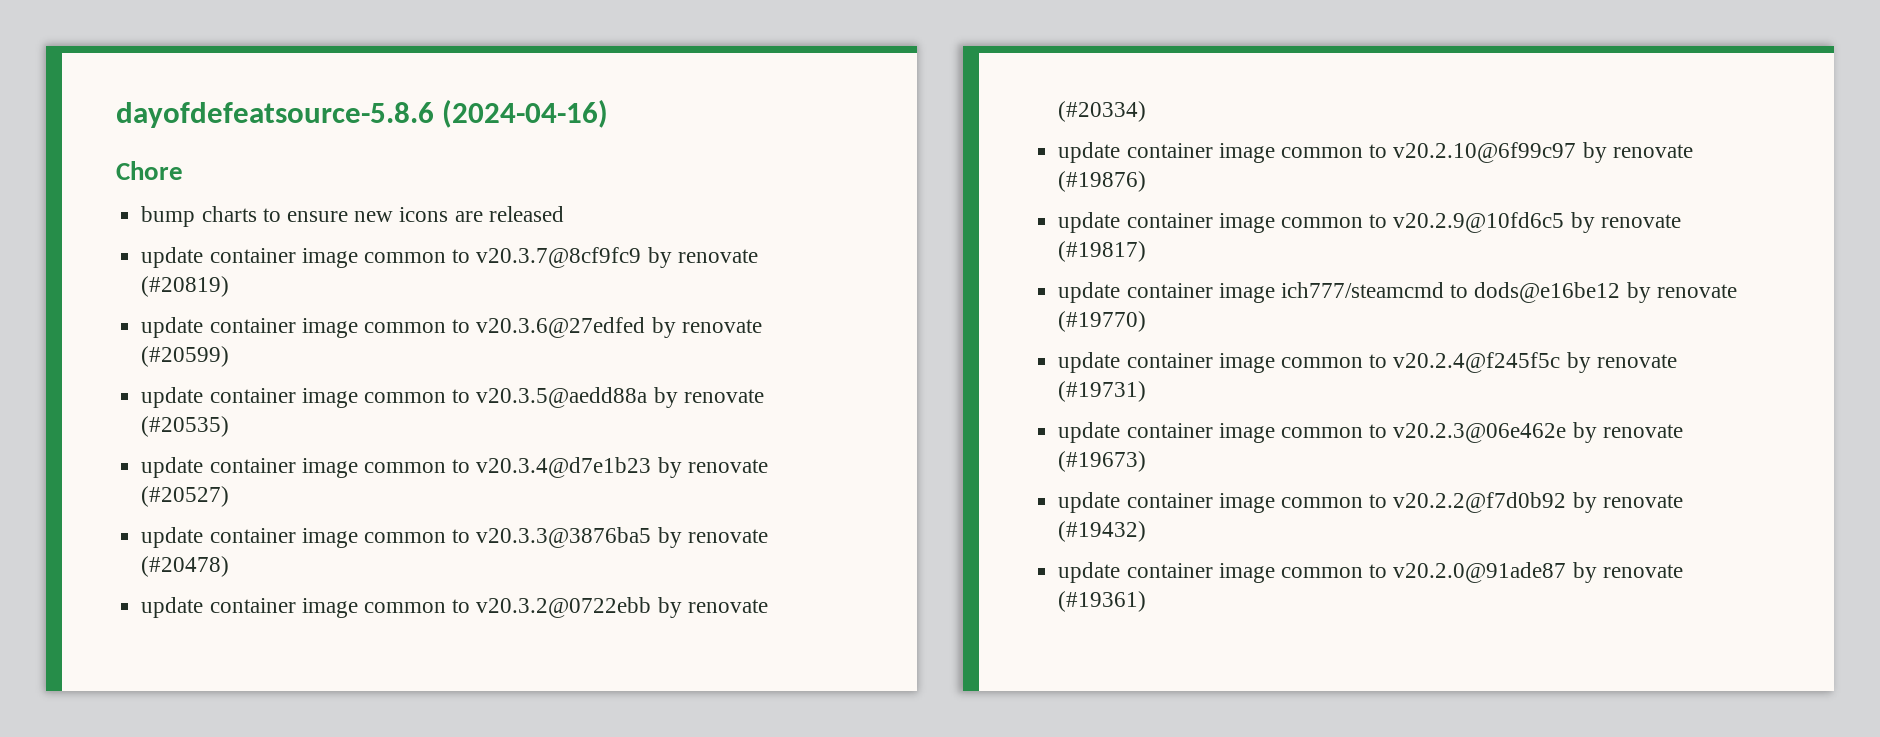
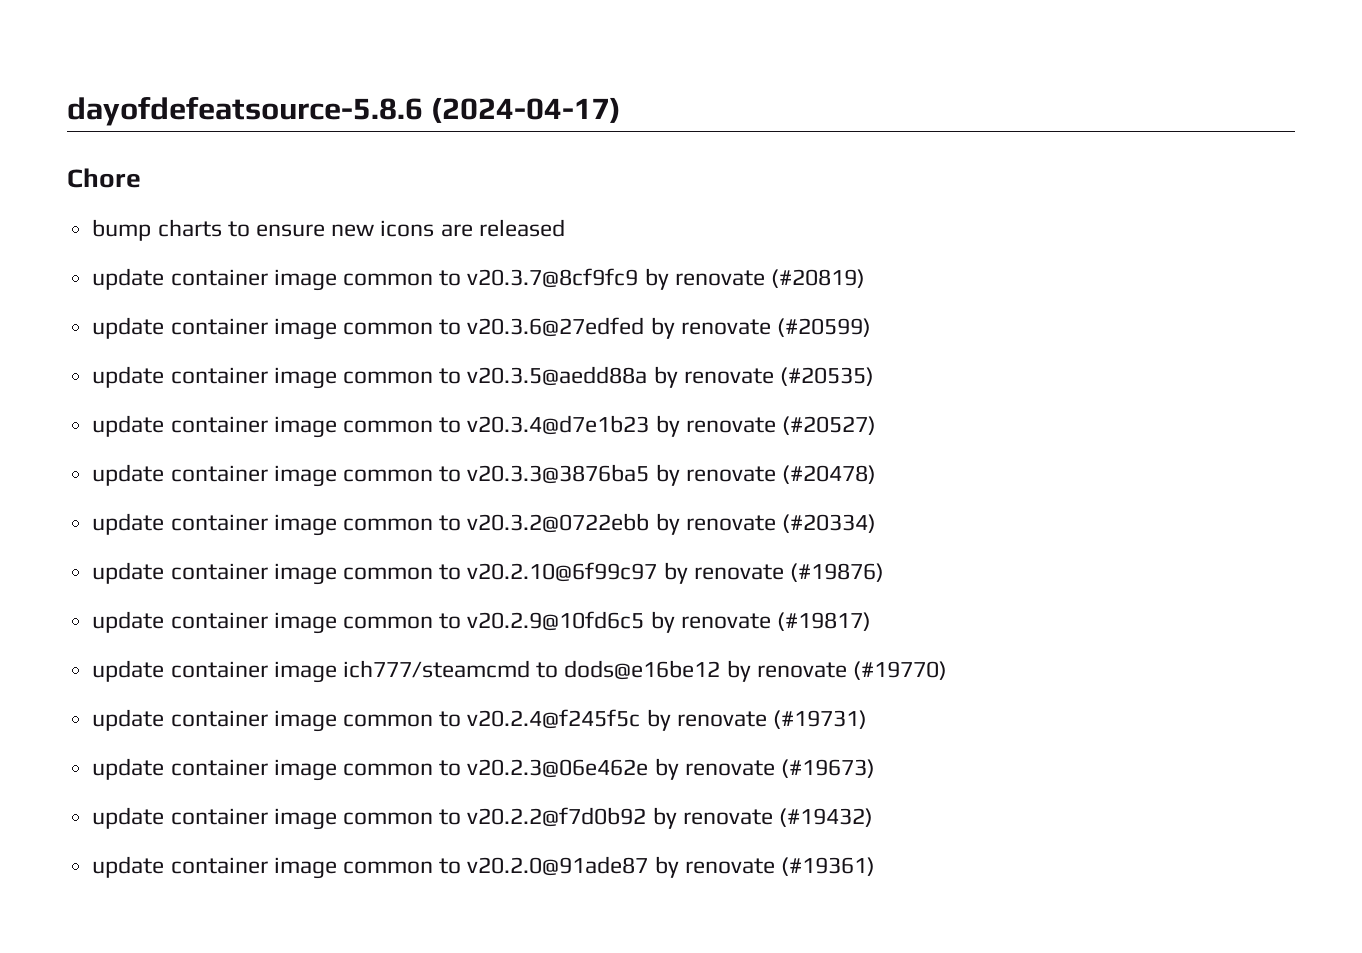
- dayofdefeatsource-5.8.6 (2024-04-16)
+ dayofdefeatsource-5.8.6 (2024-04-17)

